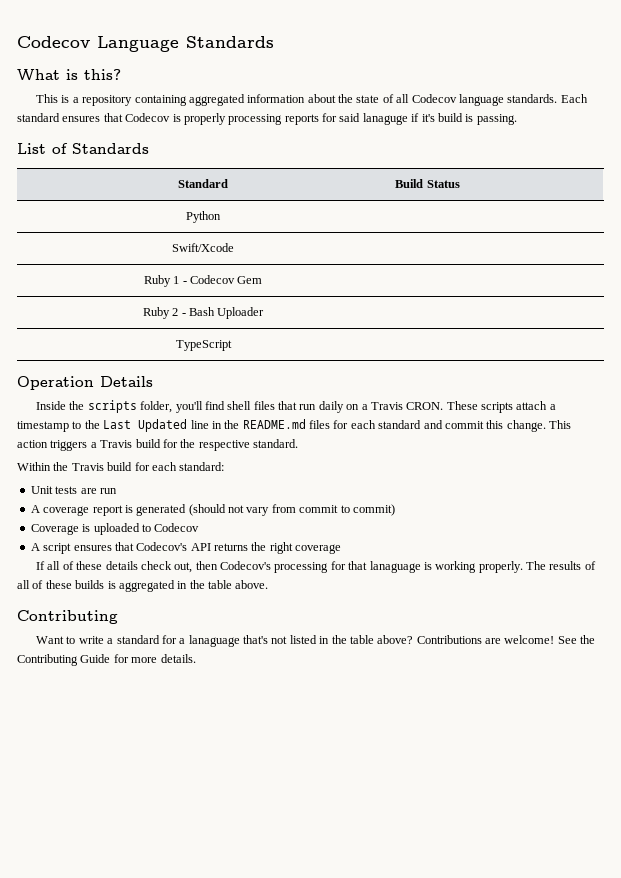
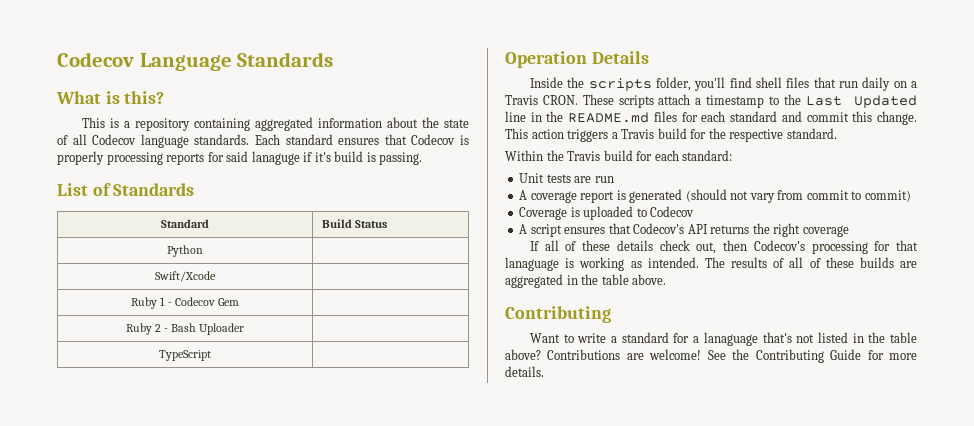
- If all of these details check out, then Codecov's processing for that lanaguage is working properly.
+ If all of these details check out, then Codecov's processing for that lanaguage is working as intended.
- The results of all of these builds is aggregated in the table above.
+ The results of all of these builds are aggregated in the table above.

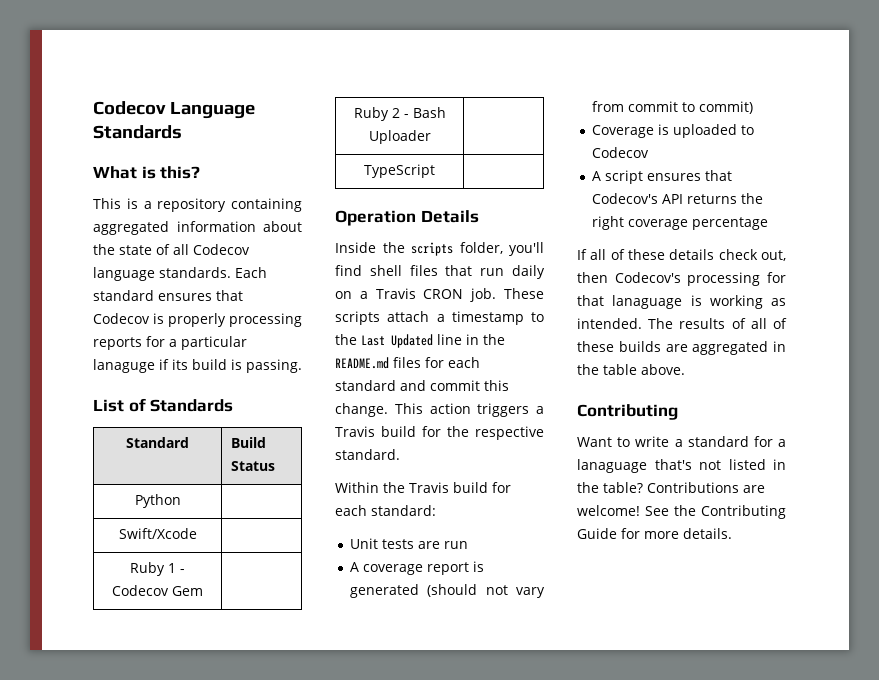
- Each standard ensures that Codecov is properly processing reports for said lanaguge if it's build is passing.
+ Each standard ensures that Codecov is properly processing reports for a particular lanaguge if its build is passing.
- Inside the scripts folder, you'll find shell files that run daily on a Travis CRON.
+ Inside the scripts folder, you'll find shell files that run daily on a Travis CRON job.
- A script ensures that Codecov's API returns the right coverage
+ A script ensures that Codecov's API returns the right coverage percentage
- Want to write a standard for a lanaguage that's not listed in the table above?
+ Want to write a standard for a lanaguage that's not listed in the table?

